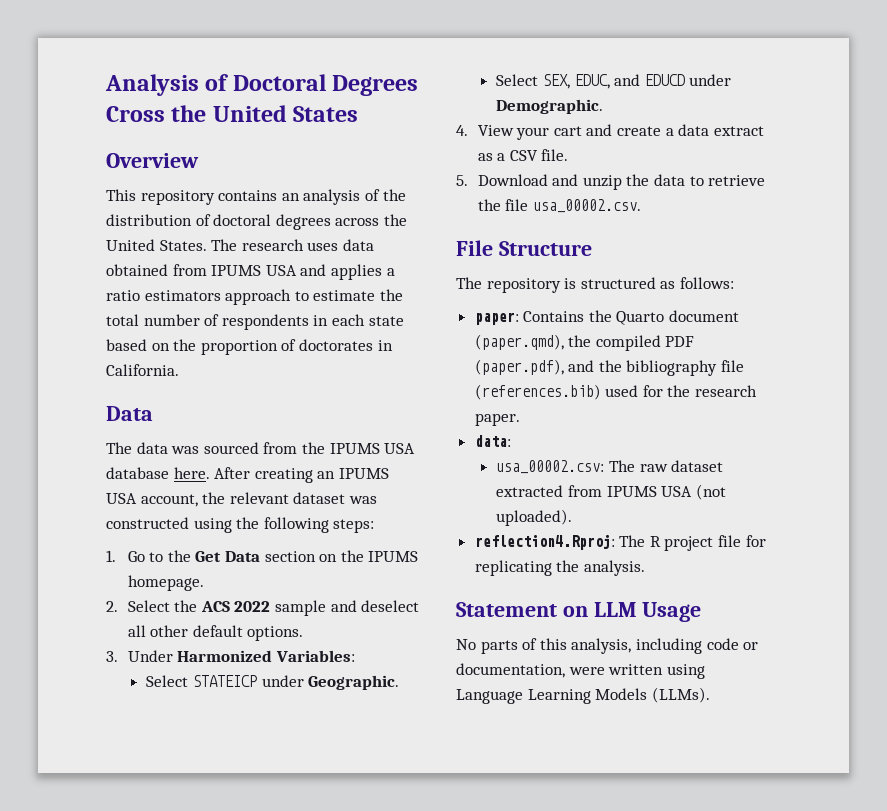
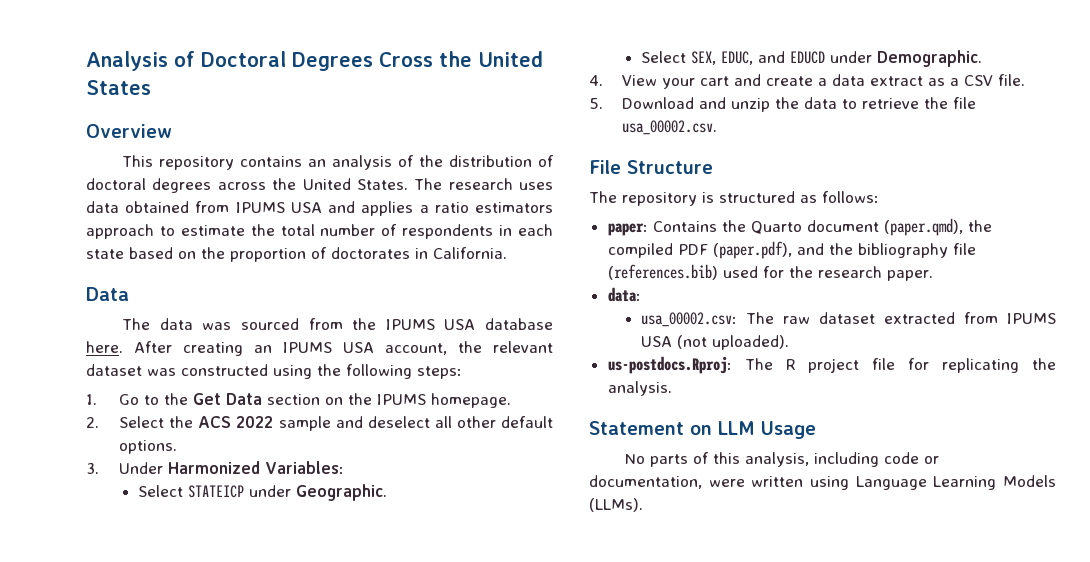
- reflection4.Rproj: The R project file for replicating the analysis.
+ us-postdocs.Rproj: The R project file for replicating the analysis.

